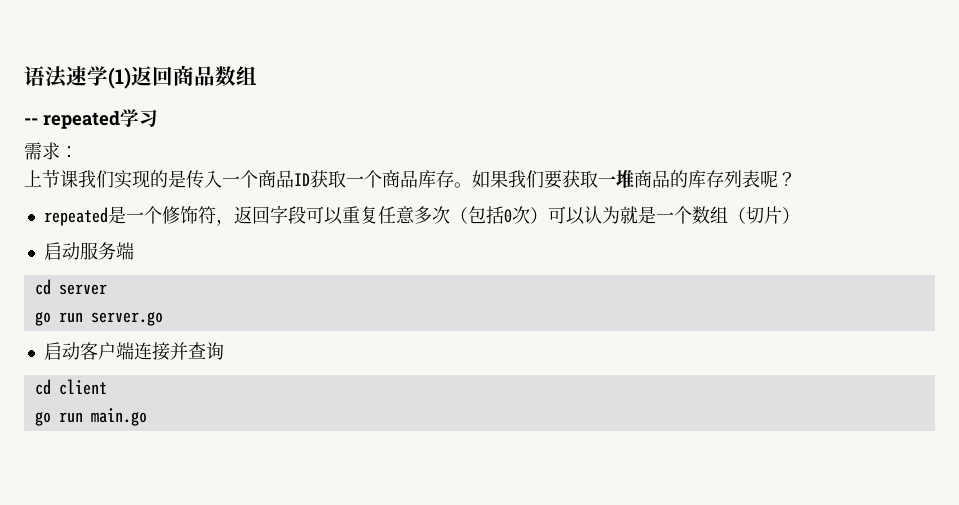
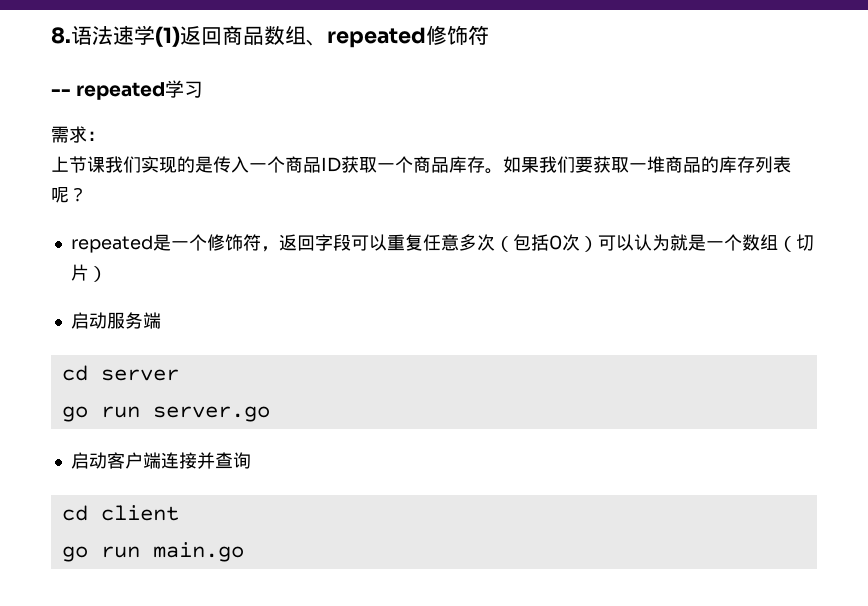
- 语法速学(1)返回商品数组
+ 8.语法速学(1)返回商品数组、repeated修饰符

